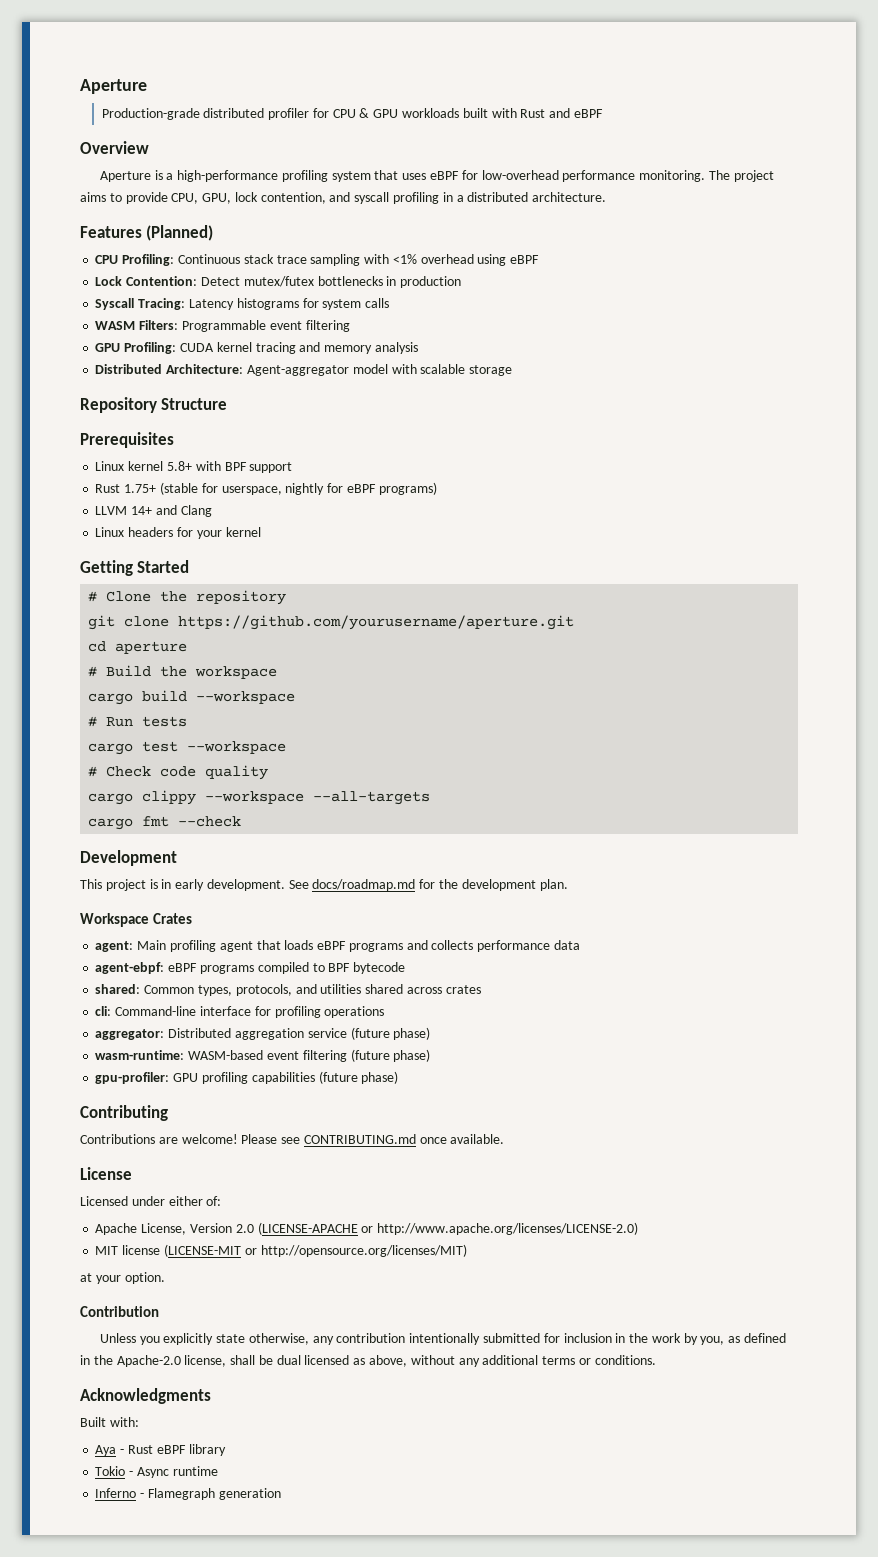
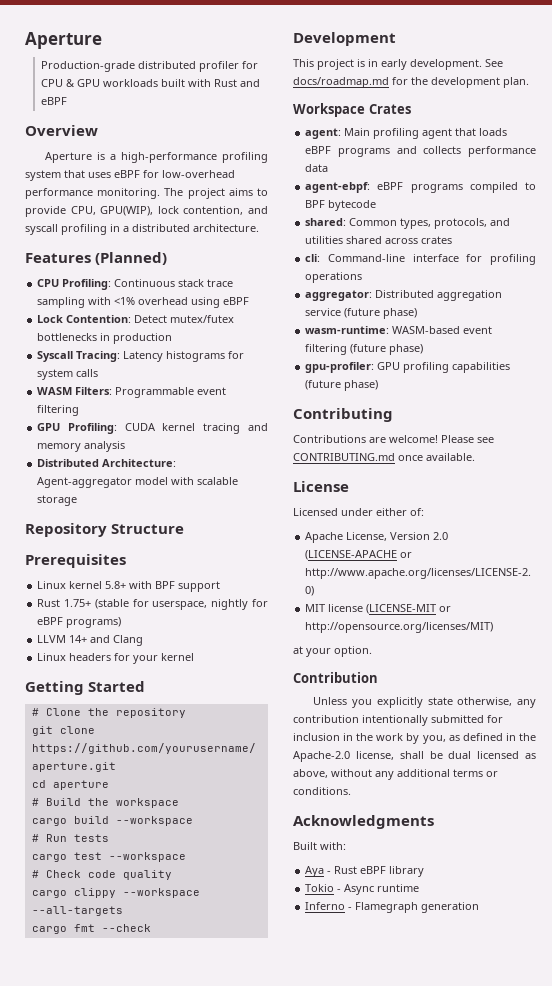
- The project aims to provide CPU, GPU, lock contention, and syscall profiling in a distributed architecture.
+ The project aims to provide CPU, GPU(WIP), lock contention, and syscall profiling in a distributed architecture.

